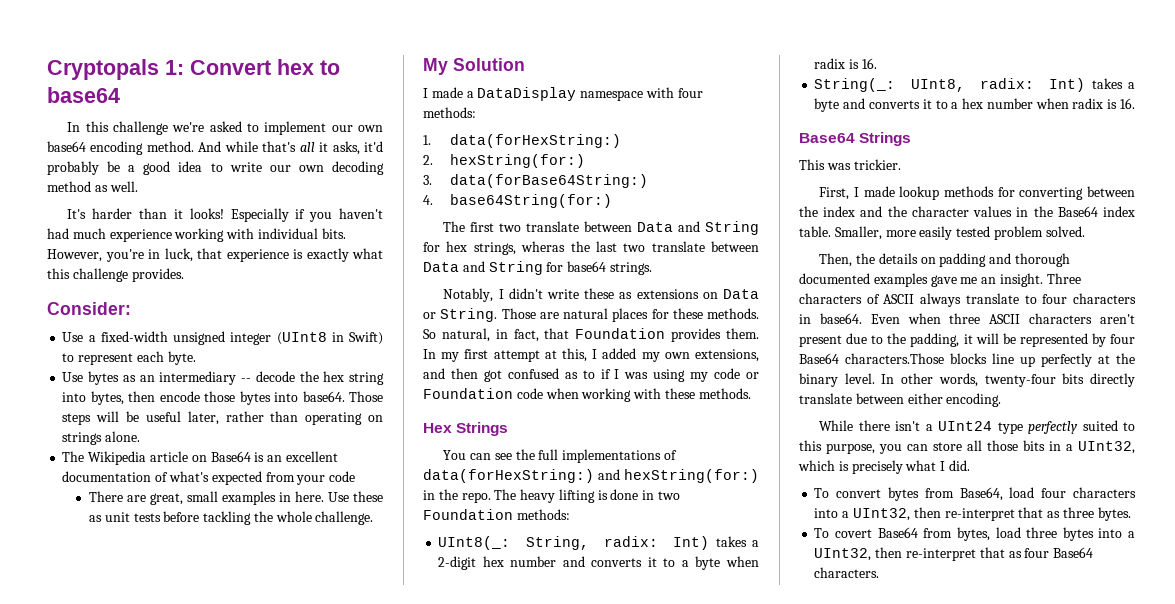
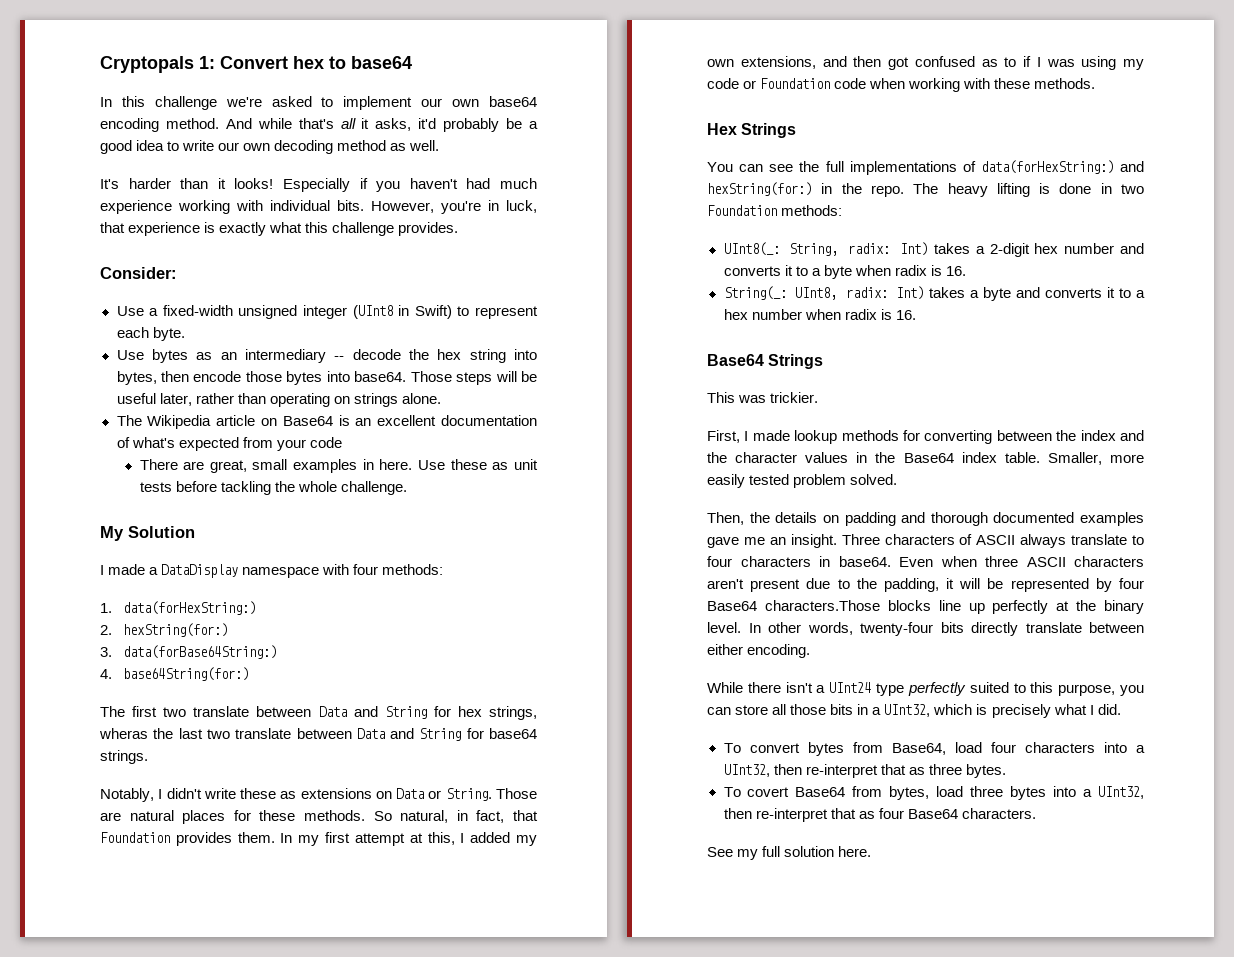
+ See my full solution here.

